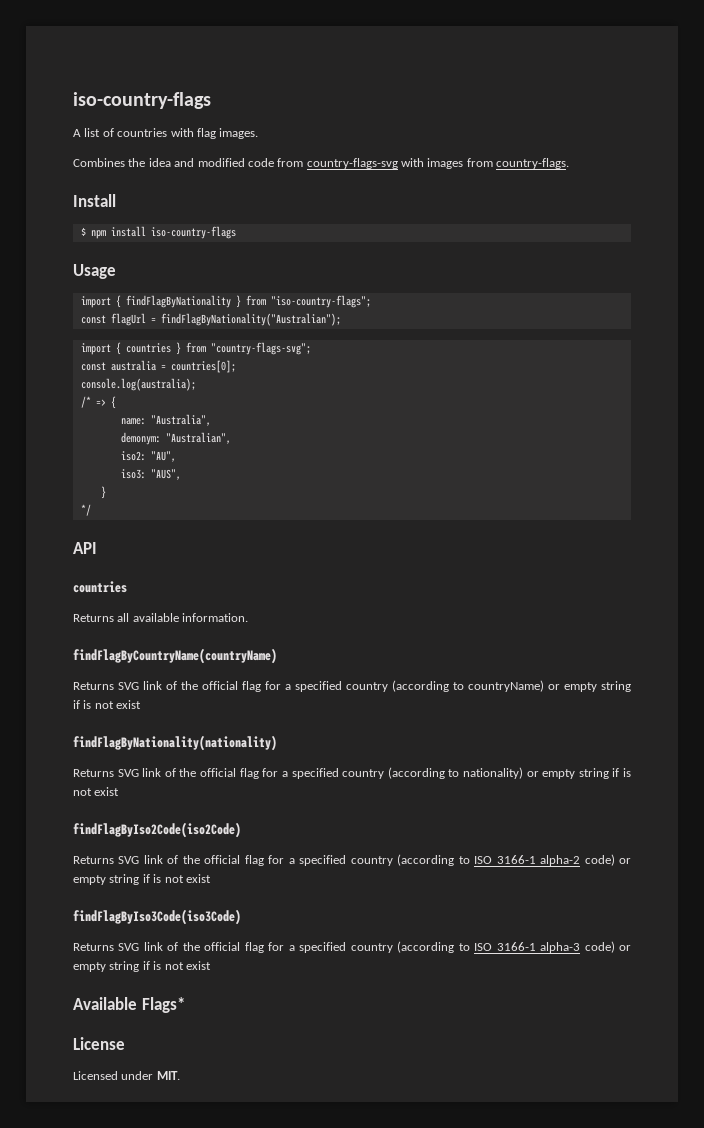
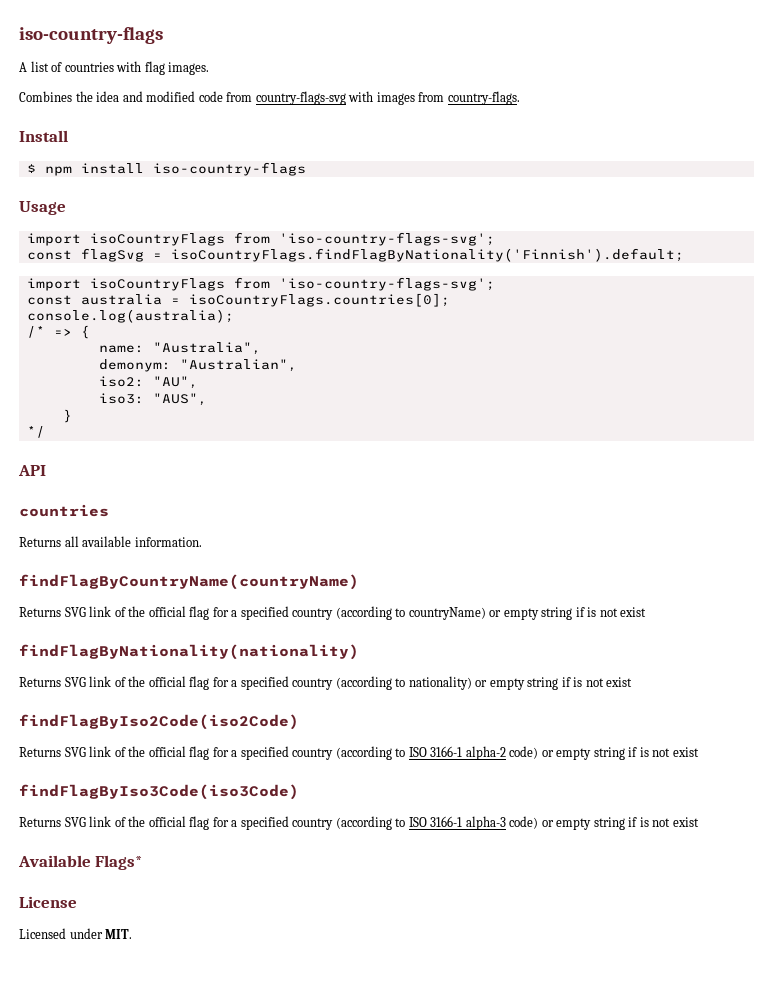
  Usage
- import { findFlagByNationality } from "iso-country-flags";
- const flagUrl = findFlagByNationality("Australian");
- import { countries } from "country-flags-svg";
+ import isoCountryFlags from 'iso-country-flags-svg';
+ const flagSvg = isoCountryFlags.findFlagByNationality('Finnish').default;
+ import isoCountryFlags from 'iso-country-flags-svg';
- const australia = countries[0];
+ const australia = isoCountryFlags.countries[0];

